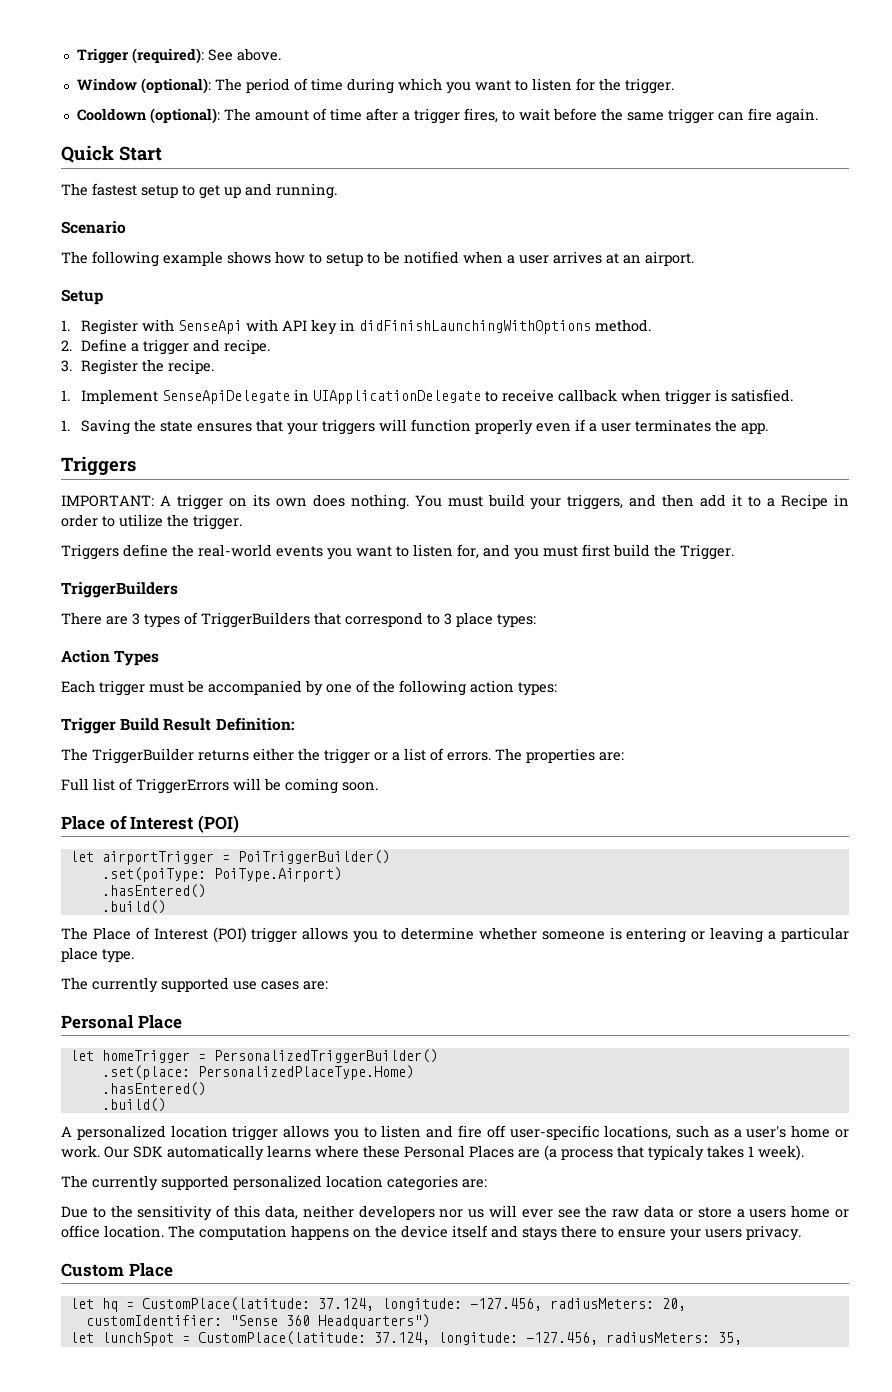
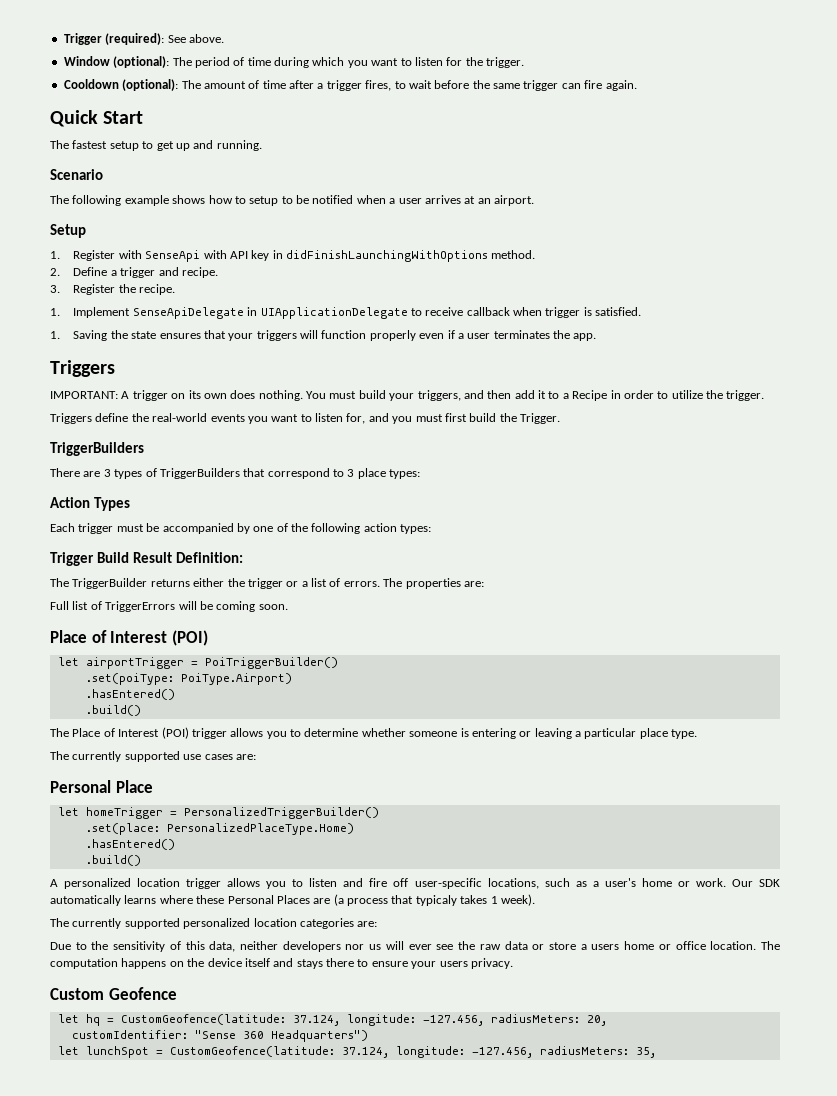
- Custom Place
+ Custom Geofence
- let hq = CustomPlace(latitude: 37.124, longitude: -127.456, radiusMeters: 20,
+ let hq = CustomGeofence(latitude: 37.124, longitude: -127.456, radiusMeters: 20,
- let lunchSpot = CustomPlace(latitude: 37.124, longitude: -127.456, radiusMeters: 35,
+ let lunchSpot = CustomGeofence(latitude: 37.124, longitude: -127.456, radiusMeters: 35,

